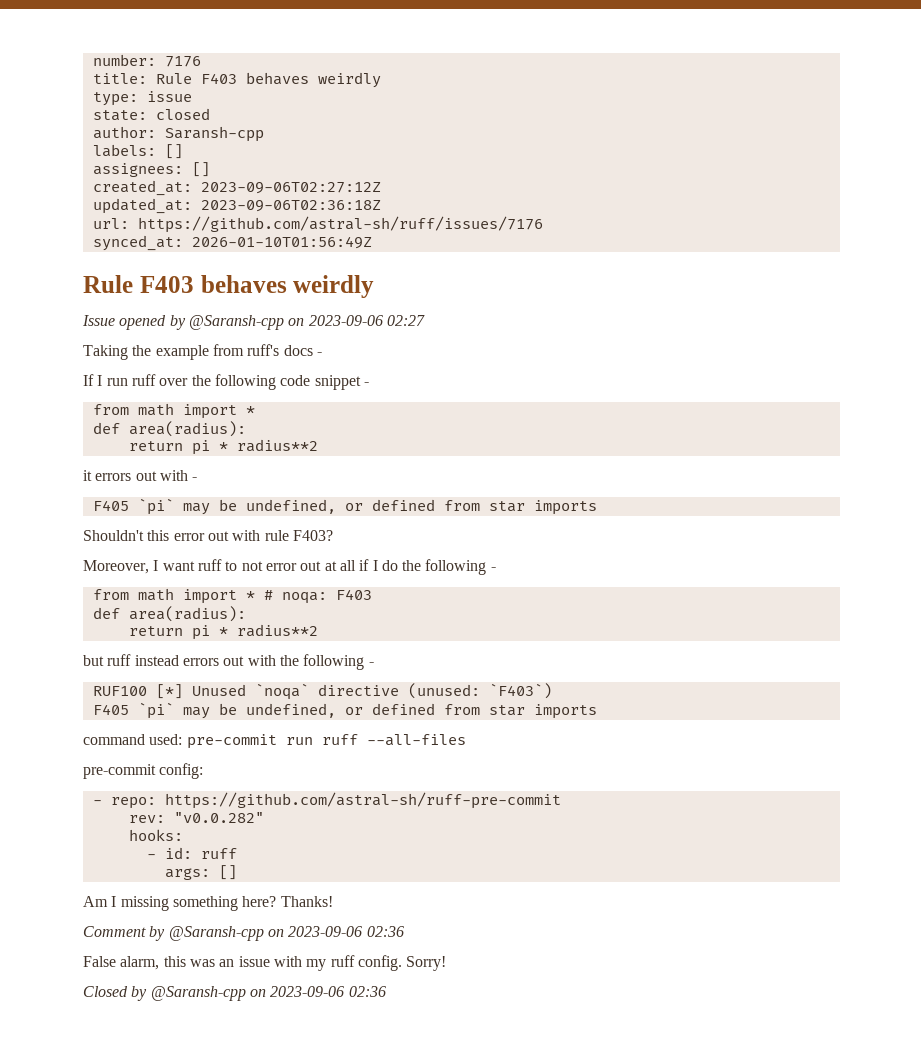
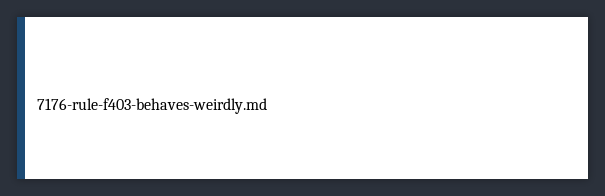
- number: 7176
- title: Rule F403 behaves weirdly
- type: issue
- state: closed
- author: Saransh-cpp
- labels: []
- assignees: []
- created_at: 2023-09-06T02:27:12Z
- updated_at: 2023-09-06T02:36:18Z
- url: https://github.com/astral-sh/ruff/issues/7176
- synced_at: 2026-01-10T01:56:49Z
- Rule F403 behaves weirdly
- Issue opened by @Saransh-cpp on 2023-09-06 02:27
- Taking the example from ruff's docs -
- If I run ruff over the following code snippet -
- from math import *
- def area(radius):
- return pi * radius**2
- it errors out with -
- F405 `pi` may be undefined, or defined from star imports
- Shouldn't this error out with rule F403?
- Moreover, I want ruff to not error out at all if I do the following -
- from math import * # noqa: F403
- def area(radius):
- return pi * radius**2
- but ruff instead errors out with the following -
- RUF100 [*] Unused `noqa` directive (unused: `F403`)
- F405 `pi` may be undefined, or defined from star imports
- command used: pre-commit run ruff --all-files
- pre-commit config:
- - repo: https://github.com/astral-sh/ruff-pre-commit
- rev: "v0.0.282"
- hooks:
- - id: ruff
- args: []
- Am I missing something here? Thanks!
- Comment by @Saransh-cpp on 2023-09-06 02:36
- False alarm, this was an issue with my ruff config. Sorry!
- Closed by @Saransh-cpp on 2023-09-06 02:36
+ 7176-rule-f403-behaves-weirdly.md

